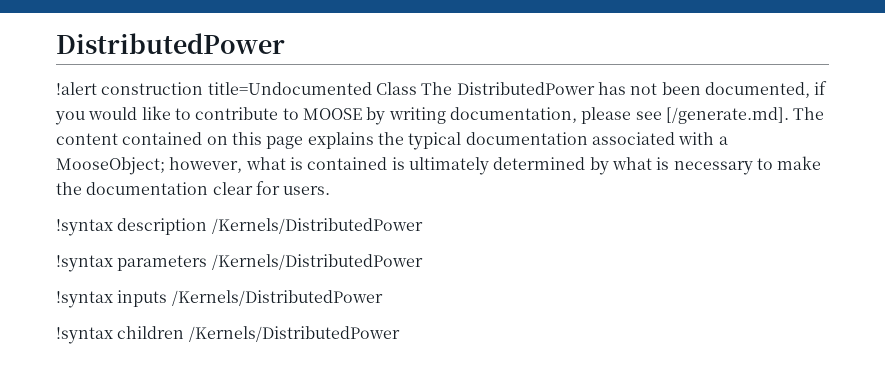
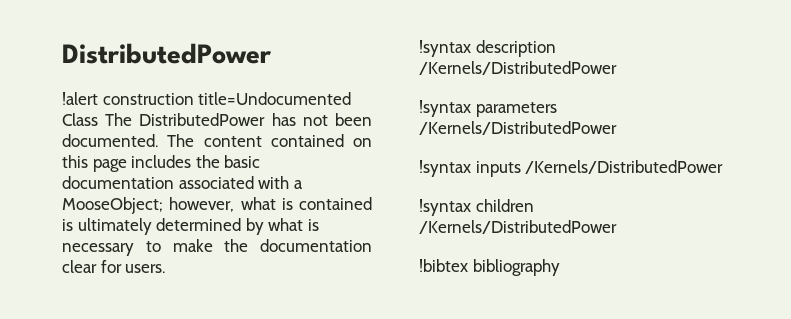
- !alert construction title=Undocumented Class The DistributedPower has not been documented, if you would like to contribute to MOOSE by writing documentation, please see [/generate.md]. The content contained on this page explains the typical documentation associated with a MooseObject; however, what is contained is ultimately determined by what is necessary to make the documentation clear for users.
+ !alert construction title=Undocumented Class The DistributedPower has not been documented. The content contained on this page includes the basic documentation associated with a MooseObject; however, what is contained is ultimately determined by what is necessary to make the documentation clear for users.
+ !bibtex bibliography

